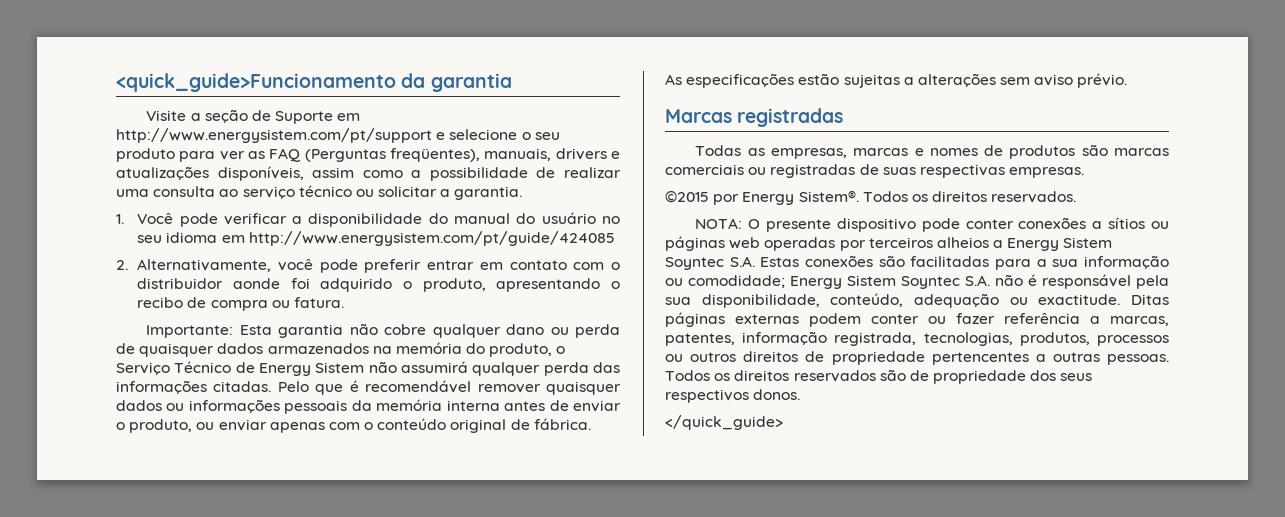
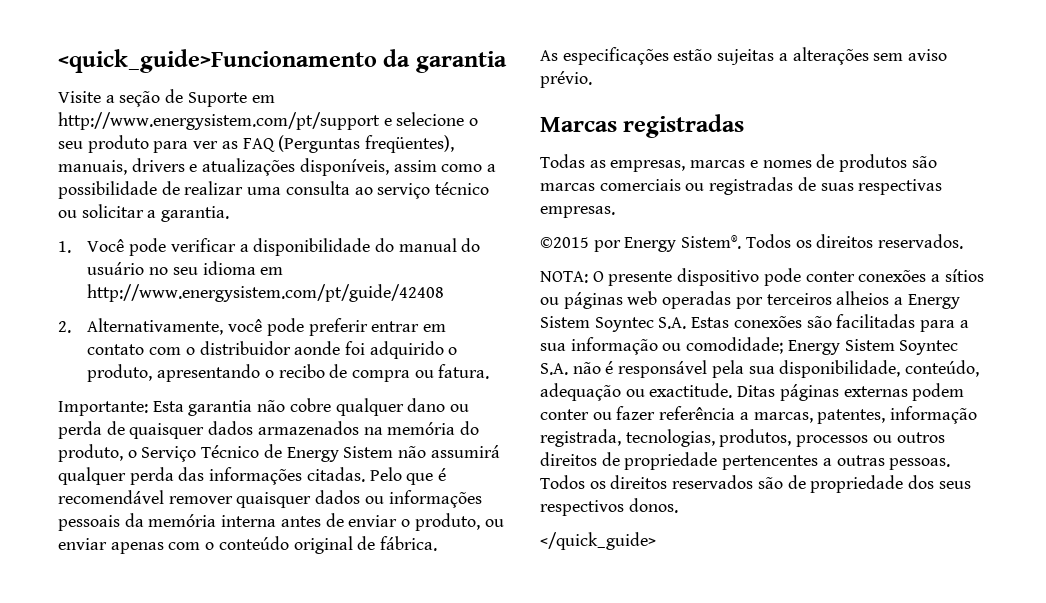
- 1. Você pode verificar a disponibilidade do manual do usuário no seu idioma em http://www.energysistem.com/pt/guide/424085
+ 1. Você pode verificar a disponibilidade do manual do usuário no seu idioma em http://www.energysistem.com/pt/guide/42408

